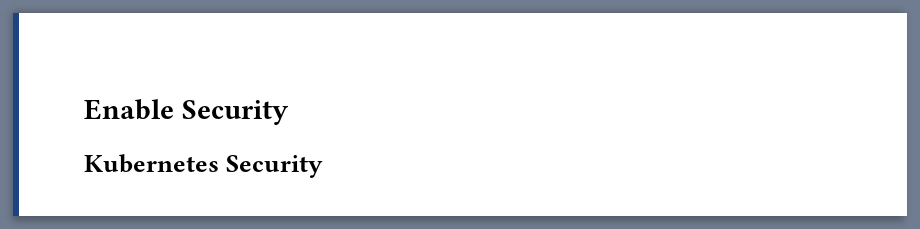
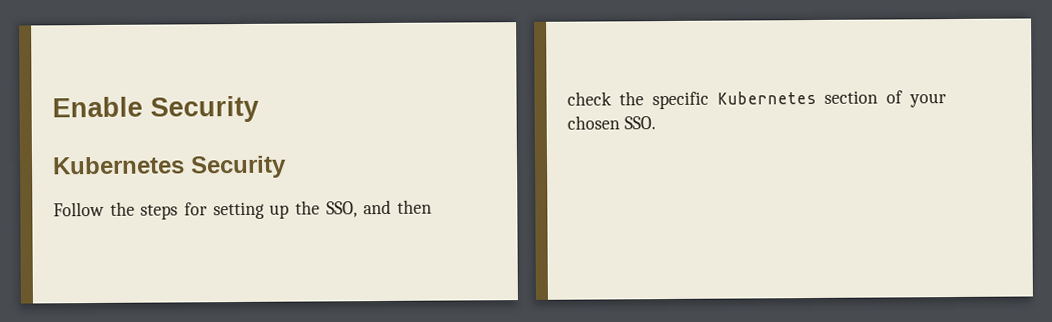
+ Follow the steps for setting up the SSO, and then check the specific Kubernetes section of your chosen SSO.

